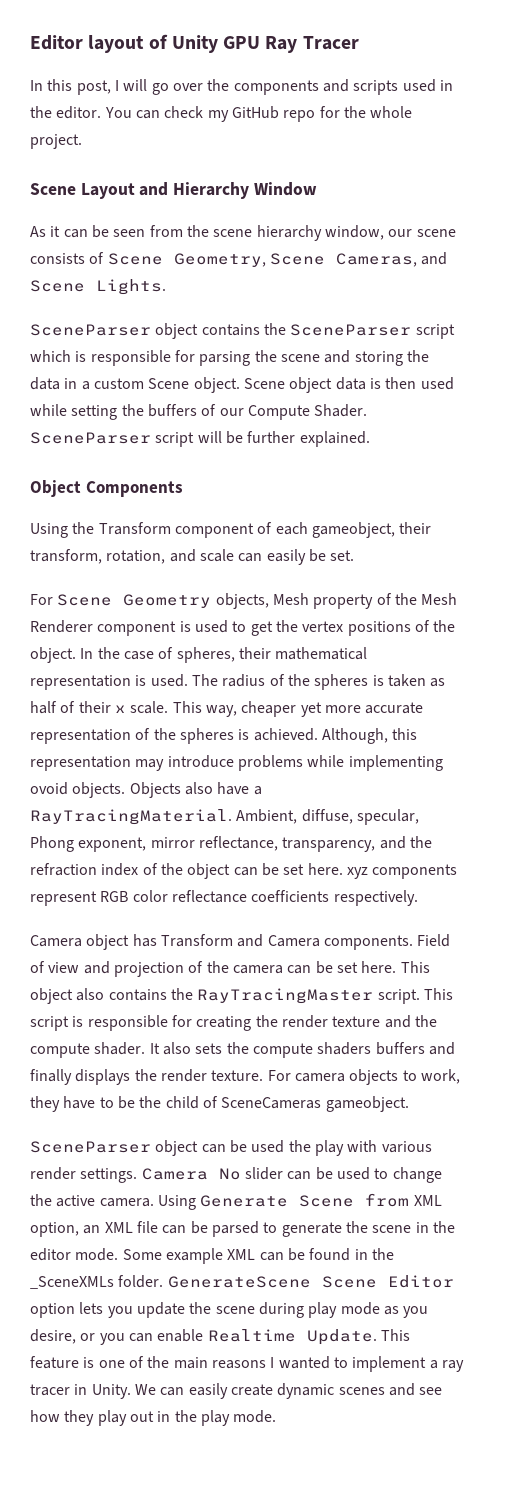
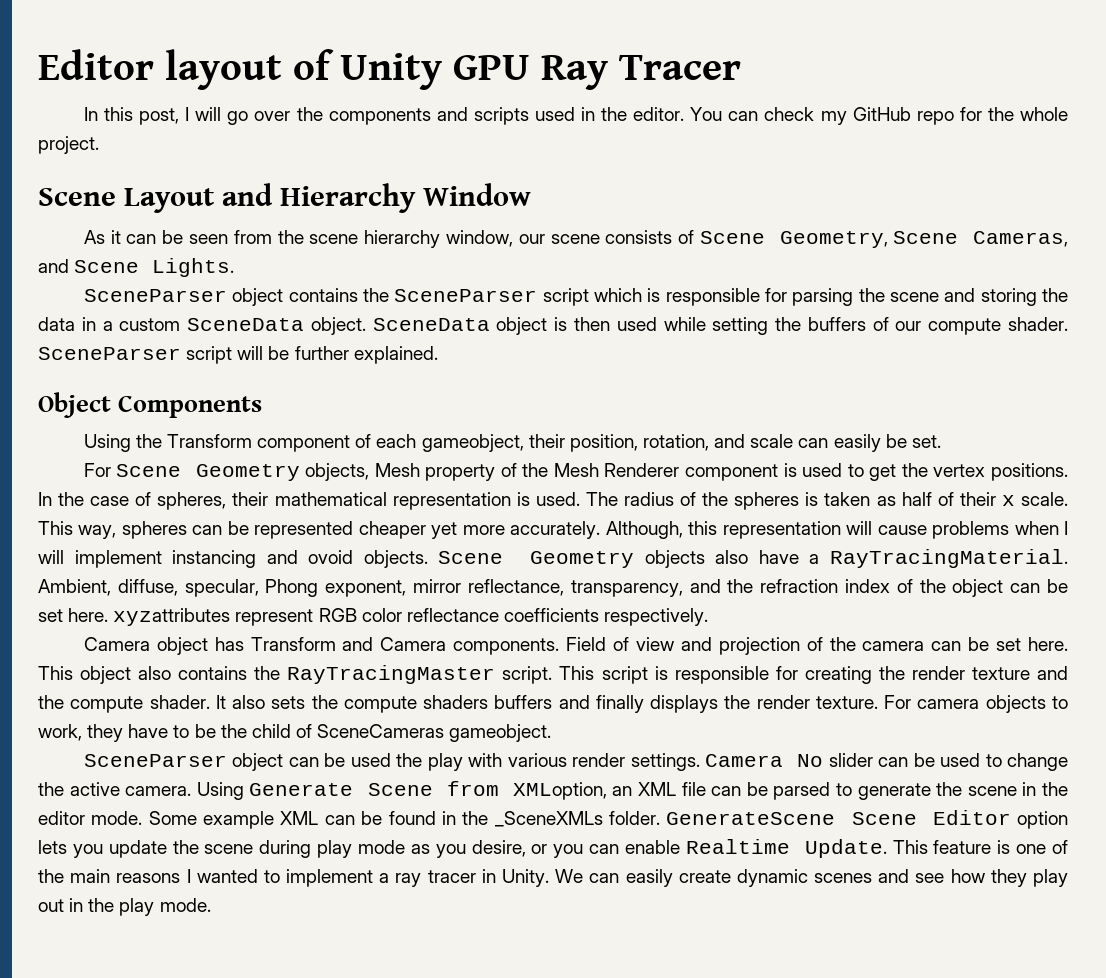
- SceneParser object contains the SceneParser script which is responsible for parsing the scene and storing the data in a custom Scene object. Scene object data is then used while setting the buffers of our Compute Shader.
+ SceneParser object contains the SceneParser script which is responsible for parsing the scene and storing the data in a custom SceneData object. SceneData object is then used while setting the buffers of our compute shader.
- Using the Transform component of each gameobject, their transform, rotation, and scale can easily be set.
+ Using the Transform component of each gameobject, their position, rotation, and scale can easily be set.
- For Scene Geometry objects, Mesh property of the Mesh Renderer component is used to get the vertex positions of the object.
+ For Scene Geometry objects, Mesh property of the Mesh Renderer component is used to get the vertex positions.
- This way, cheaper yet more accurate representation of the spheres is achieved. Although, this representation may introduce problems while implementing ovoid objects. Objects also have a RayTracingMaterial.
+ This way, spheres can be represented cheaper yet more accurately. Although, this representation will cause problems when I will implement instancing and ovoid objects. Scene Geometry objects also have a RayTracingMaterial.
- Ambient, diffuse, specular, Phong exponent, mirror reflectance, transparency, and the refraction index of the object can be set here. xyz components represent RGB color reflectance coefficients respectively.
+ Ambient, diffuse, specular, Phong exponent, mirror reflectance, transparency, and the refraction index of the object can be set here. xyzattributes represent RGB color reflectance coefficients respectively.
- Using Generate Scene from XML option, an XML file can be parsed to generate the scene in the editor mode.
+ Using Generate Scene from XMLoption, an XML file can be parsed to generate the scene in the editor mode.

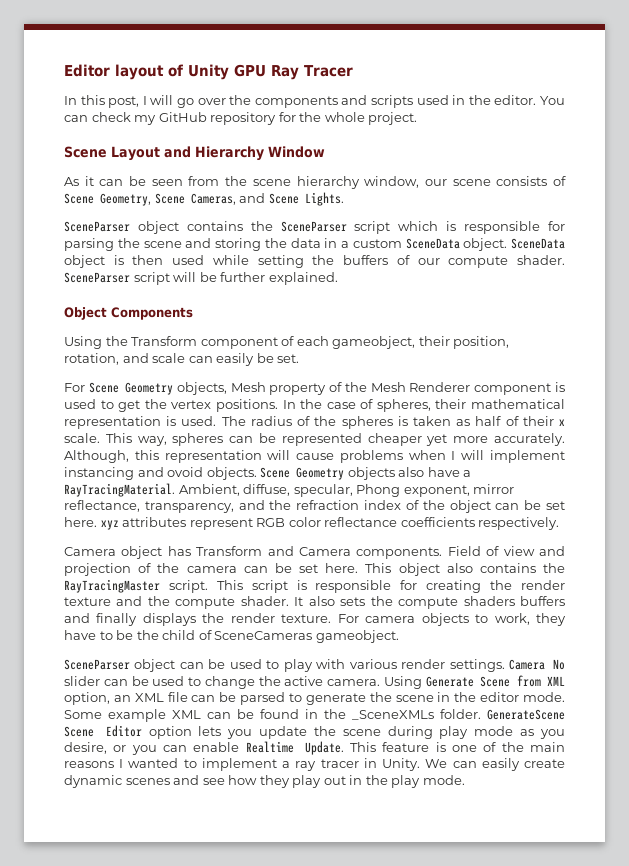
- You can check my GitHub repo for the whole project.
+ You can check my GitHub repository for the whole project.
- Ambient, diffuse, specular, Phong exponent, mirror reflectance, transparency, and the refraction index of the object can be set here. xyzattributes represent RGB color reflectance coefficients respectively.
+ Ambient, diffuse, specular, Phong exponent, mirror reflectance, transparency, and the refraction index of the object can be set here. xyz attributes represent RGB color reflectance coefficients respectively.
- SceneParser object can be used the play with various render settings.
+ SceneParser object can be used to play with various render settings.
- Using Generate Scene from XMLoption, an XML file can be parsed to generate the scene in the editor mode.
+ Using Generate Scene from XML option, an XML file can be parsed to generate the scene in the editor mode.

